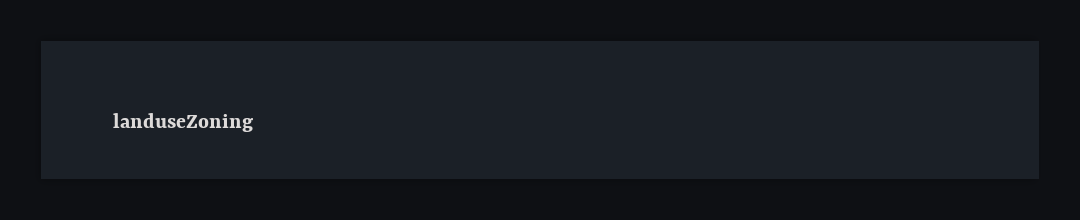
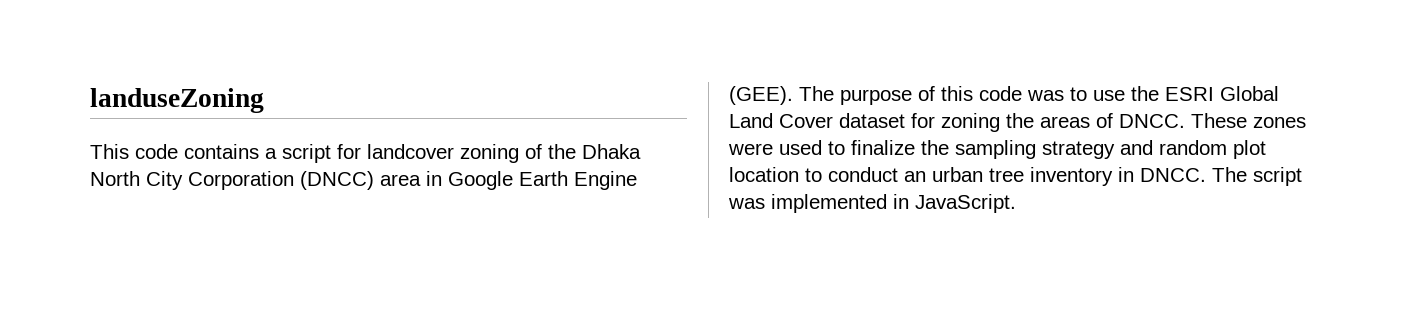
+ This code contains a script for landcover zoning of the Dhaka North City Corporation (DNCC) area in Google Earth Engine (GEE). The purpose of this code was to use the ESRI Global Land Cover dataset for zoning the areas of DNCC. These zones were used to finalize the sampling strategy and random plot location to conduct an urban tree inventory in DNCC. The script was implemented in JavaScript.

